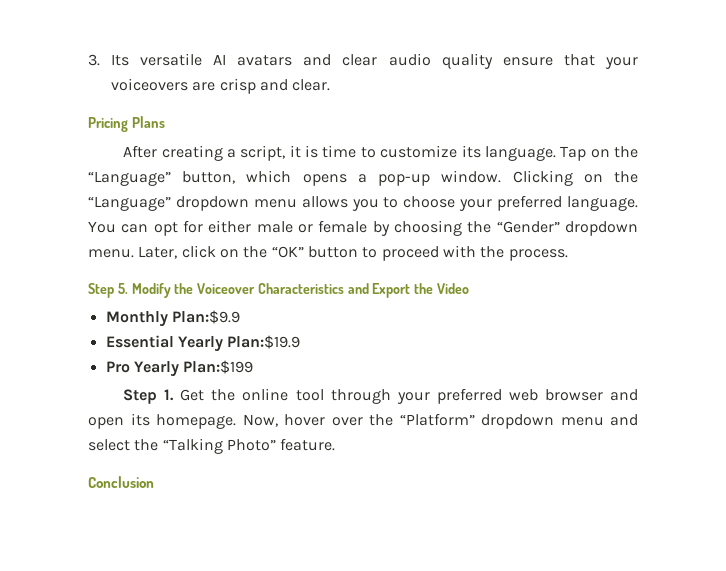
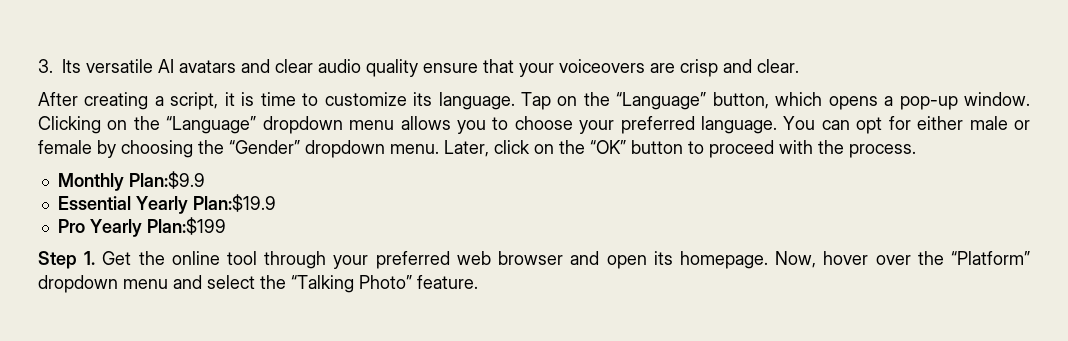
- Pricing Plans
- Step 5. Modify the Voiceover Characteristics and Export the Video
- Conclusion

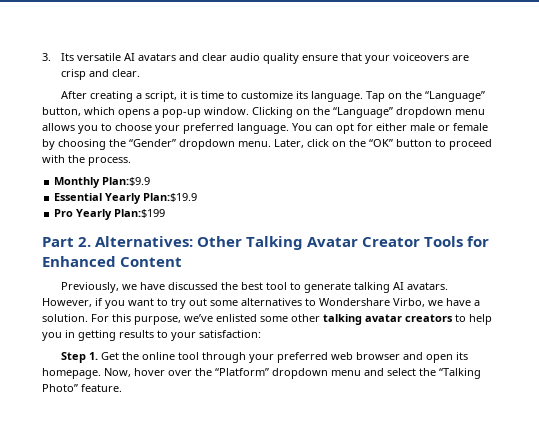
+ Part 2. Alternatives: Other Talking Avatar Creator Tools for Enhanced Content
+ Previously, we have discussed the best tool to generate talking AI avatars. However, if you want to try out some alternatives to Wondershare Virbo, we have a solution. For this purpose, we’ve enlisted some other talking avatar creators to help you in getting results to your satisfaction:

